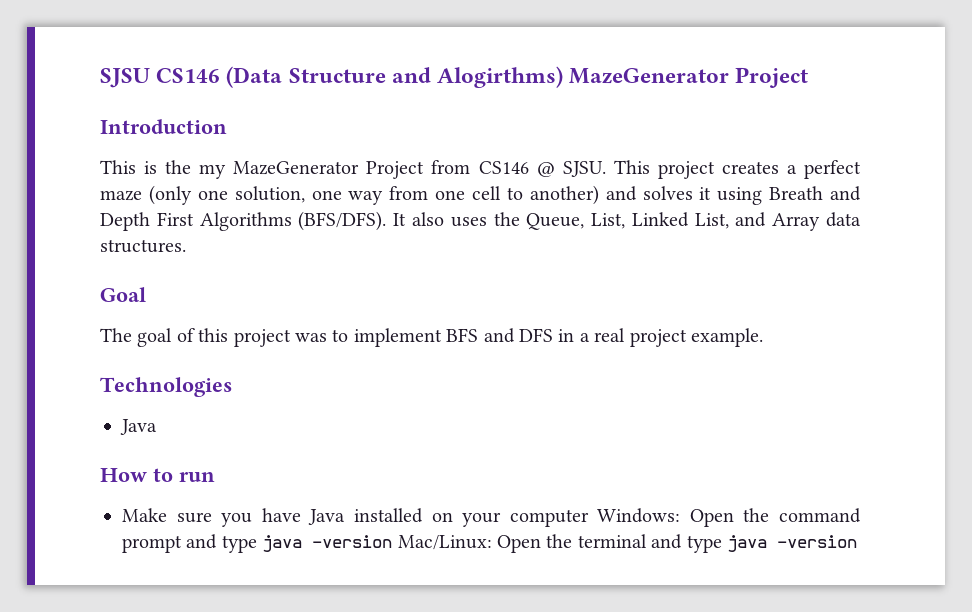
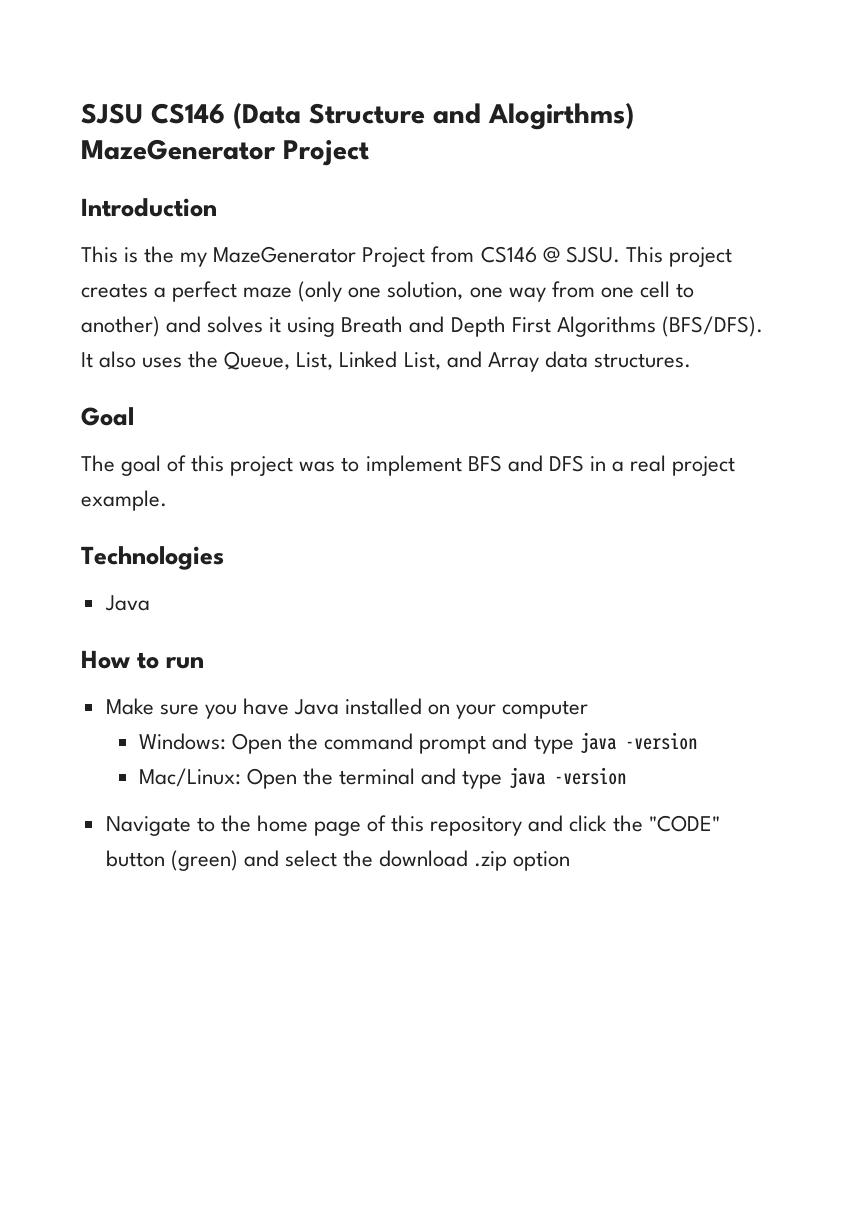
- Make sure you have Java installed on your computer Windows: Open the command prompt and type java -version Mac/Linux: Open the terminal and type java -version
+ Make sure you have Java installed on your computer
+ Windows: Open the command prompt and type java -version
+ Mac/Linux: Open the terminal and type java -version
+ Navigate to the home page of this repository and click the "CODE" button (green) and select the download .zip option

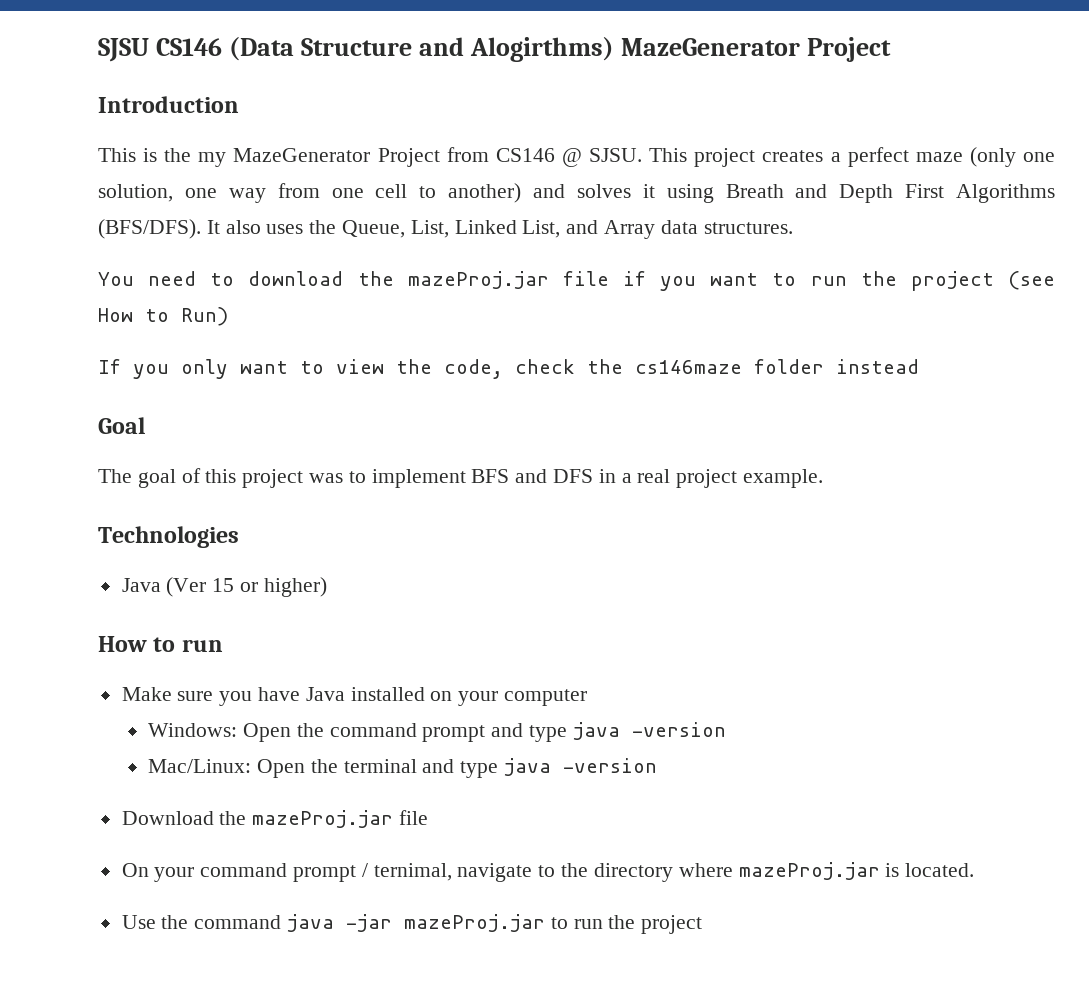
+ You need to download the mazeProj.jar file if you want to run the project (see How to Run)
+ If you only want to view the code, check the cs146maze folder instead
  Technologies
- Java
+ Java (Ver 15 or higher)
- Navigate to the home page of this repository and click the "CODE" button (green) and select the download .zip option
+ Download the mazeProj.jar file
+ On your command prompt / ternimal, navigate to the directory where mazeProj.jar is located.
+ Use the command java -jar mazeProj.jar to run the project

